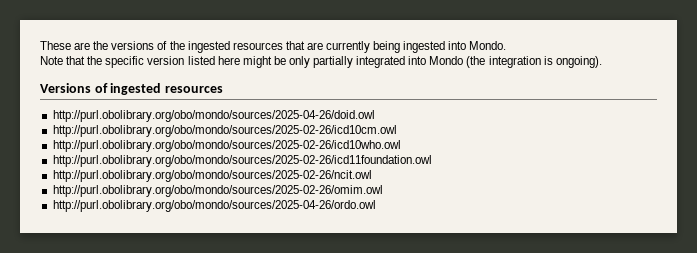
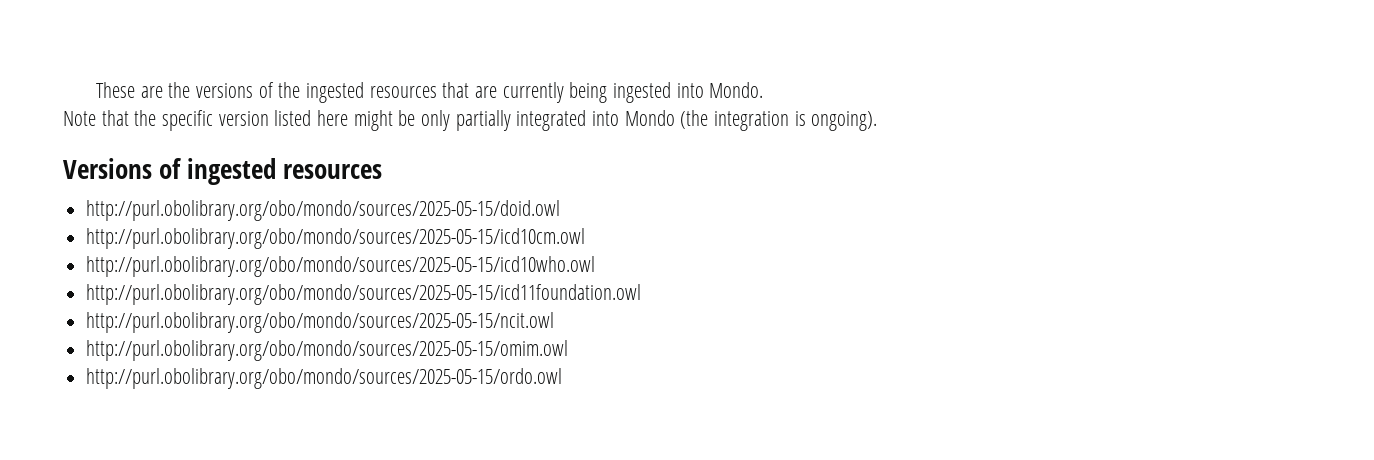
- http://purl.obolibrary.org/obo/mondo/sources/2025-04-26/doid.owl
- http://purl.obolibrary.org/obo/mondo/sources/2025-02-26/icd10cm.owl
- http://purl.obolibrary.org/obo/mondo/sources/2025-02-26/icd10who.owl
- http://purl.obolibrary.org/obo/mondo/sources/2025-02-26/icd11foundation.owl
- http://purl.obolibrary.org/obo/mondo/sources/2025-02-26/ncit.owl
- http://purl.obolibrary.org/obo/mondo/sources/2025-02-26/omim.owl
- http://purl.obolibrary.org/obo/mondo/sources/2025-04-26/ordo.owl
+ http://purl.obolibrary.org/obo/mondo/sources/2025-05-15/doid.owl
+ http://purl.obolibrary.org/obo/mondo/sources/2025-05-15/icd10cm.owl
+ http://purl.obolibrary.org/obo/mondo/sources/2025-05-15/icd10who.owl
+ http://purl.obolibrary.org/obo/mondo/sources/2025-05-15/icd11foundation.owl
+ http://purl.obolibrary.org/obo/mondo/sources/2025-05-15/ncit.owl
+ http://purl.obolibrary.org/obo/mondo/sources/2025-05-15/omim.owl
+ http://purl.obolibrary.org/obo/mondo/sources/2025-05-15/ordo.owl

